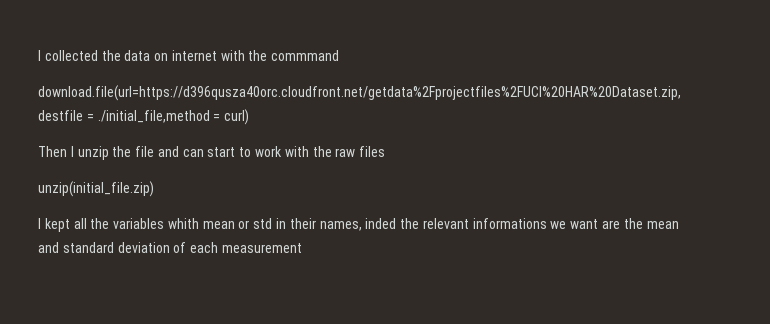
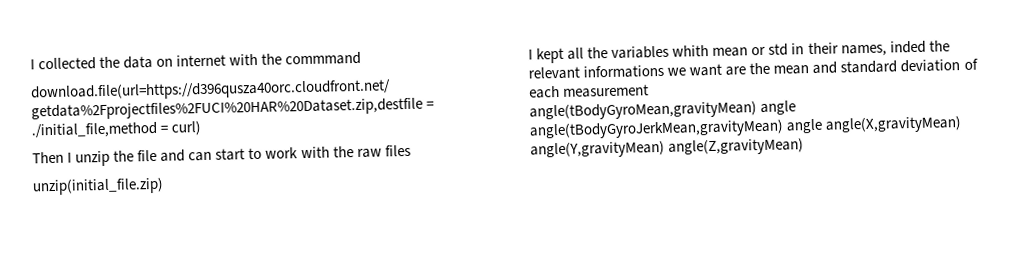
+ angle(tBodyGyroMean,gravityMean) angle angle(tBodyGyroJerkMean,gravityMean) angle angle(X,gravityMean) angle(Y,gravityMean) angle(Z,gravityMean)

